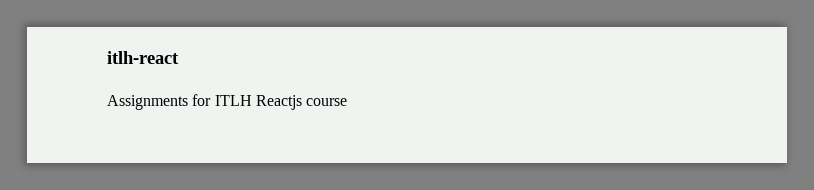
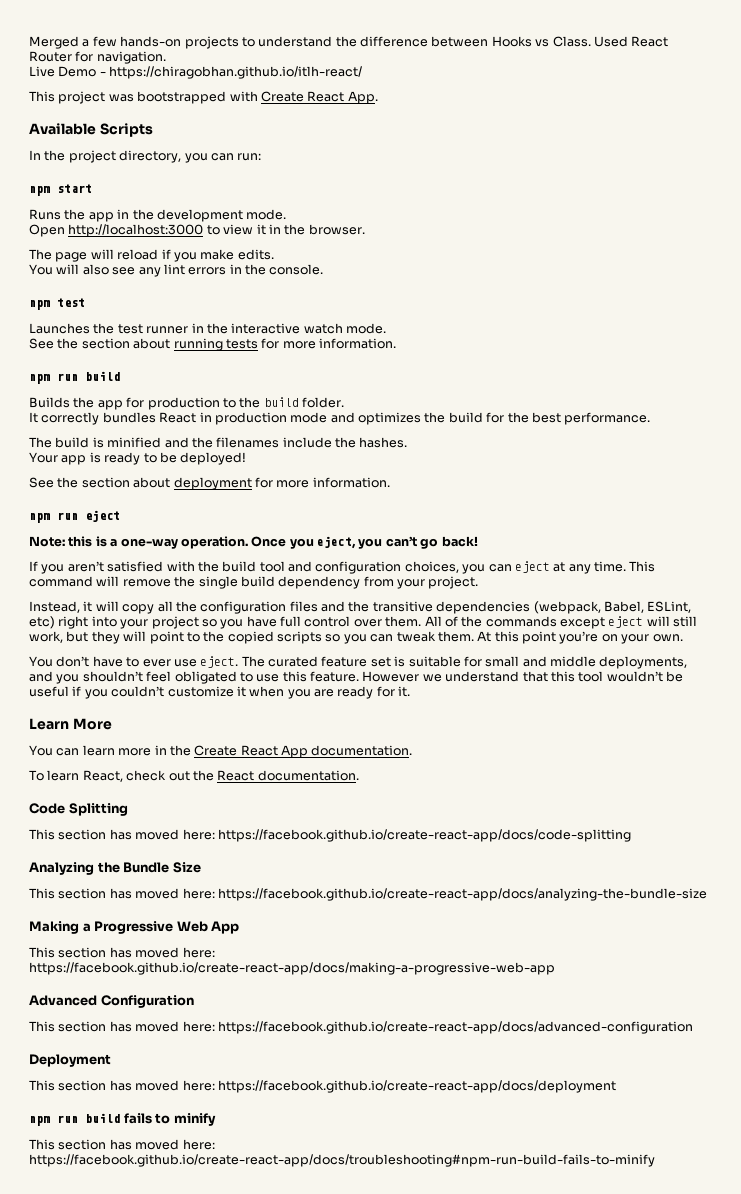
- itlh-react
- Assignments for ITLH Reactjs course
+ Merged a few hands-on projects to understand the difference between Hooks vs Class. Used React Router for navigation.
+ Live Demo - https://chiragobhan.github.io/itlh-react/
+ This project was bootstrapped with Create React App.
+ Available Scripts
+ In the project directory, you can run:
+ npm start
+ Runs the app in the development mode.
+ Open http://localhost:3000 to view it in the browser.
+ The page will reload if you make edits.
+ You will also see any lint errors in the console.
+ npm test
+ Launches the test runner in the interactive watch mode.
+ See the section about running tests for more information.
+ npm run build
+ Builds the app for production to the build folder.
+ It correctly bundles React in production mode and optimizes the build for the best performance.
+ The build is minified and the filenames include the hashes.
+ Your app is ready to be deployed!
+ See the section about deployment for more information.
+ npm run eject
+ Note: this is a one-way operation. Once you eject, you can’t go back!
+ If you aren’t satisfied with the build tool and configuration choices, you can eject at any time. This command will remove the single build dependency from your project.
+ Instead, it will copy all the configuration files and the transitive dependencies (webpack, Babel, ESLint, etc) right into your project so you have full control over them. All of the commands except eject will still work, but they will point to the copied scripts so you can tweak them. At this point you’re on your own.
+ You don’t have to ever use eject. The curated feature set is suitable for small and middle deployments, and you shouldn’t feel obligated to use this feature. However we understand that this tool wouldn’t be useful if you couldn’t customize it when you are ready for it.
+ Learn More
+ You can learn more in the Create React App documentation.
+ To learn React, check out the React documentation.
+ Code Splitting
+ This section has moved here: https://facebook.github.io/create-react-app/docs/code-splitting
+ Analyzing the Bundle Size
+ This section has moved here: https://facebook.github.io/create-react-app/docs/analyzing-the-bundle-size
+ Making a Progressive Web App
+ This section has moved here: https://facebook.github.io/create-react-app/docs/making-a-progressive-web-app
+ Advanced Configuration
+ This section has moved here: https://facebook.github.io/create-react-app/docs/advanced-configuration
+ Deployment
+ This section has moved here: https://facebook.github.io/create-react-app/docs/deployment
+ npm run build fails to minify
+ This section has moved here: https://facebook.github.io/create-react-app/docs/troubleshooting#npm-run-build-fails-to-minify

